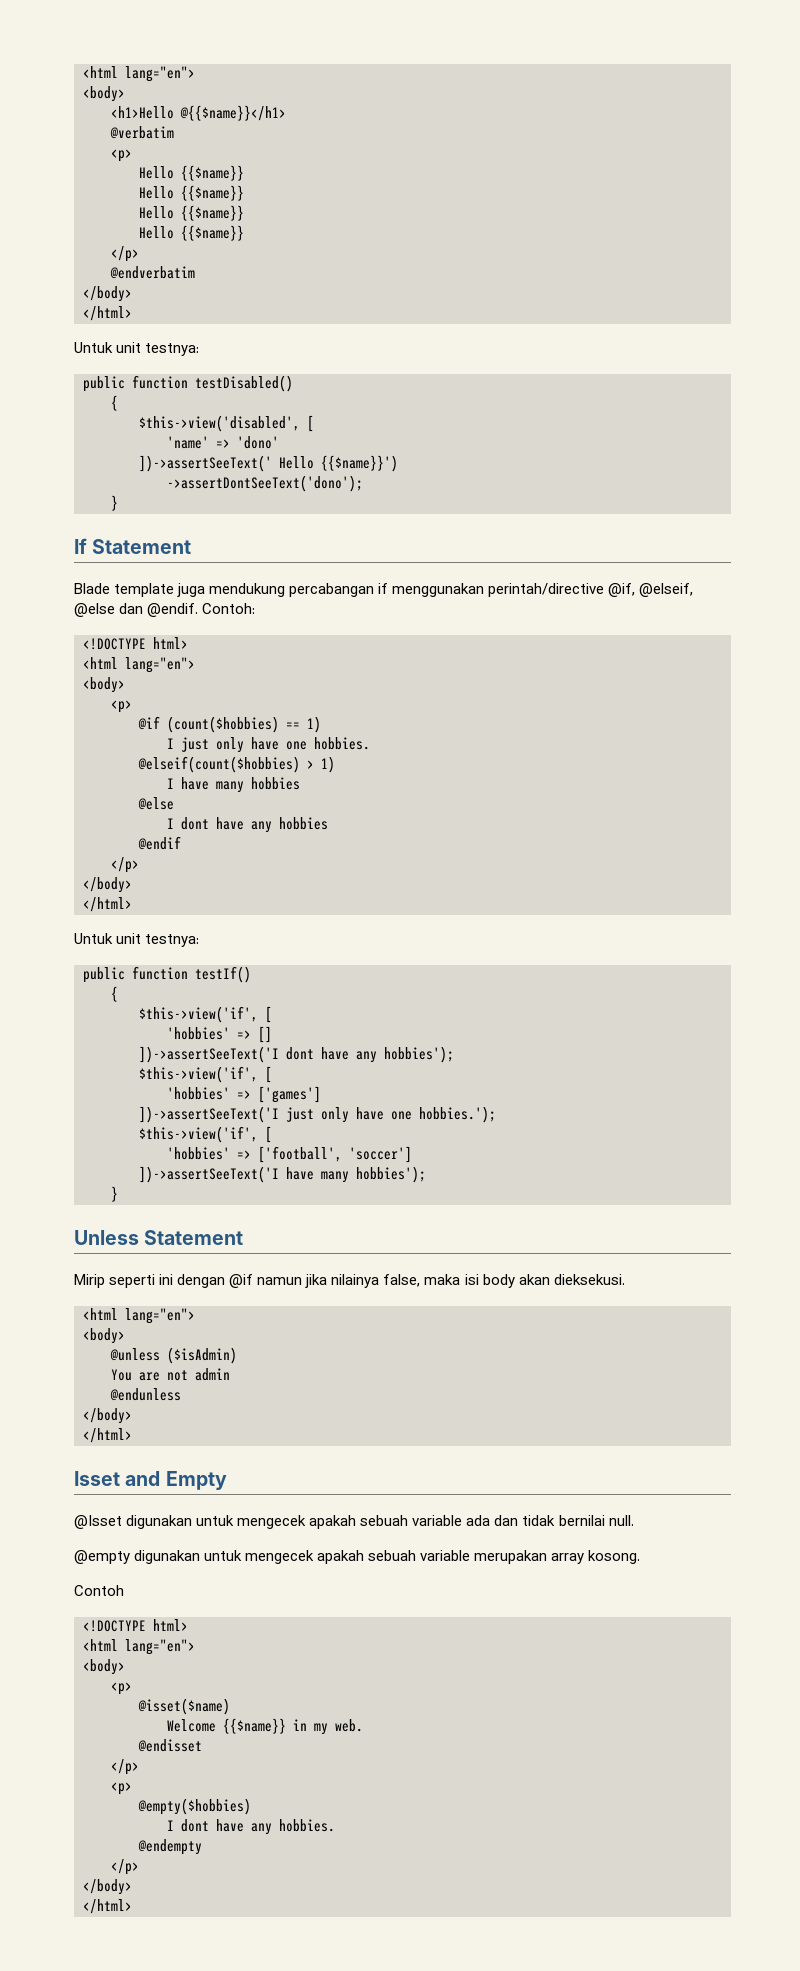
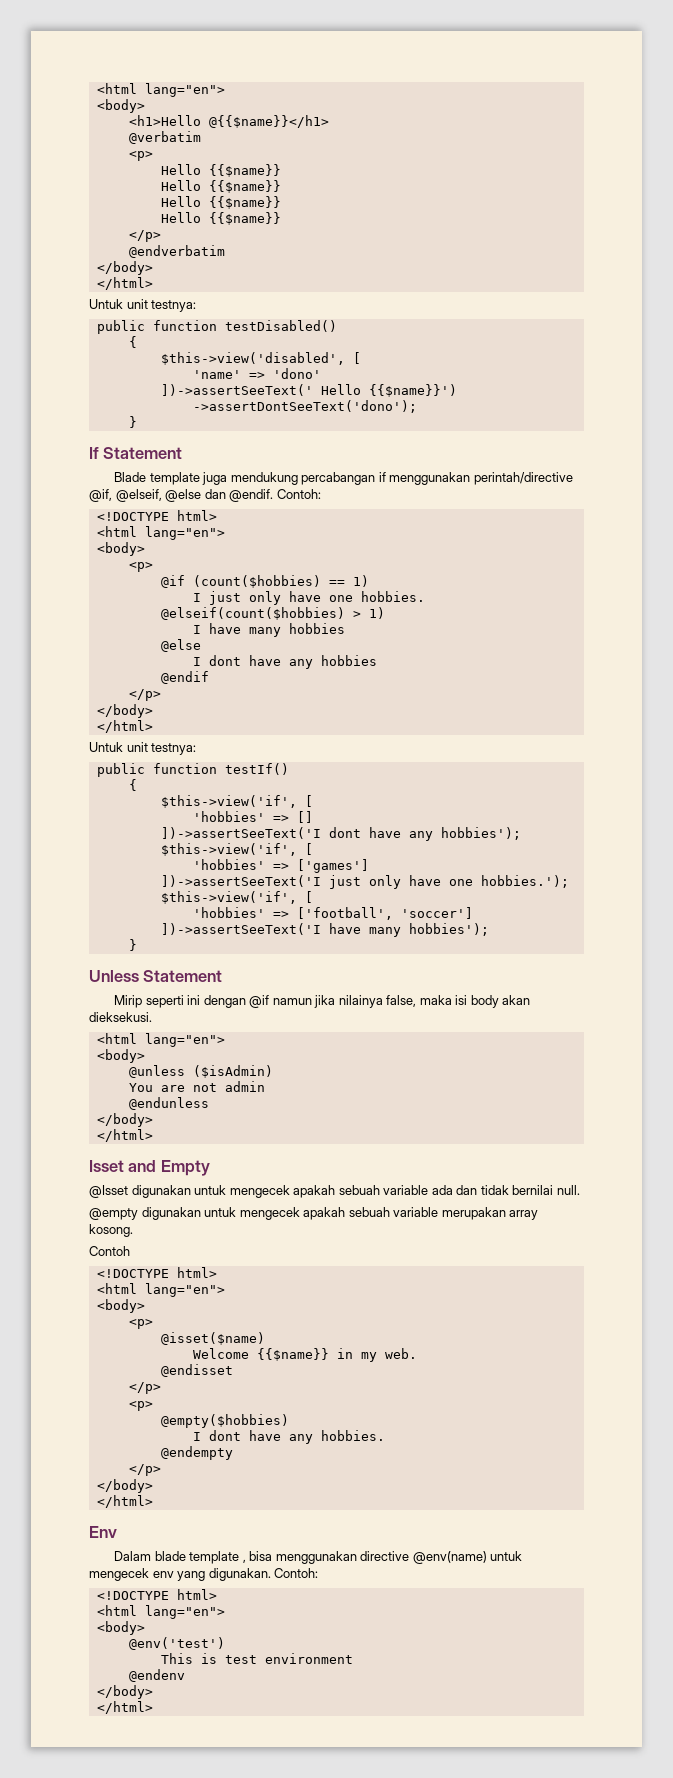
+ Env
+ Dalam blade template , bisa menggunakan directive @env(name) untuk mengecek env yang digunakan. Contoh:
+ <!DOCTYPE html>
+ <html lang="en">
+ <body>
+ @env('test')
+ This is test environment
+ @endenv
+ </body>
+ </html>

